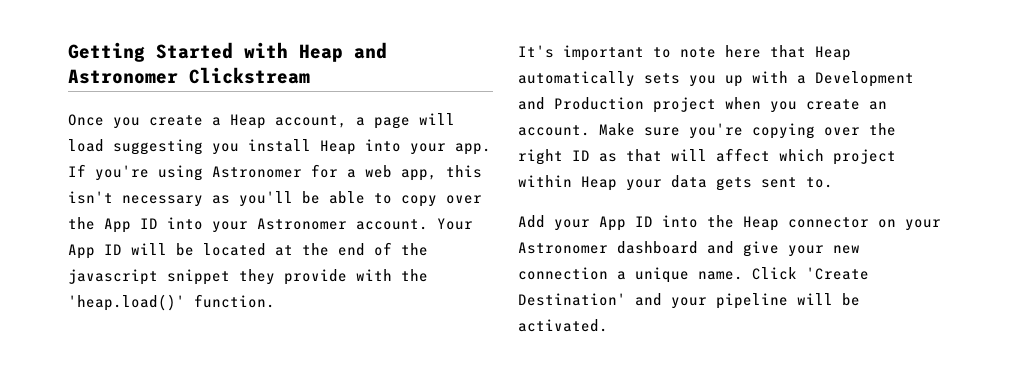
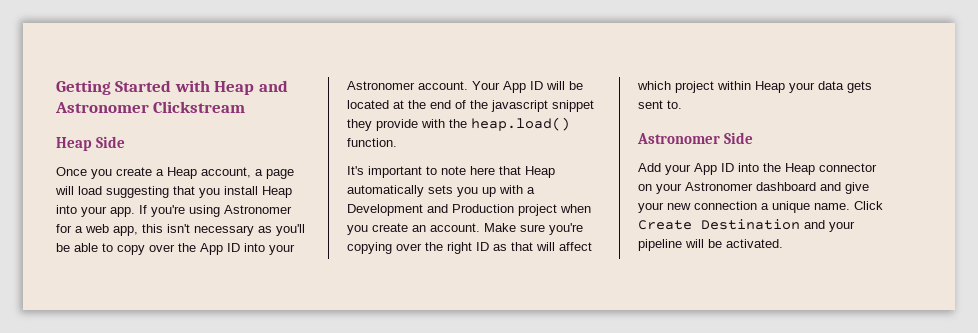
+ Heap Side
- Once you create a Heap account, a page will load suggesting you install Heap into your app.
+ Once you create a Heap account, a page will load suggesting that you install Heap into your app.
- Your App ID will be located at the end of the javascript snippet they provide with the 'heap.load()' function.
+ Your App ID will be located at the end of the javascript snippet they provide with the heap.load() function.
+ Astronomer Side
- Click 'Create Destination' and your pipeline will be activated.
+ Click Create Destination and your pipeline will be activated.

